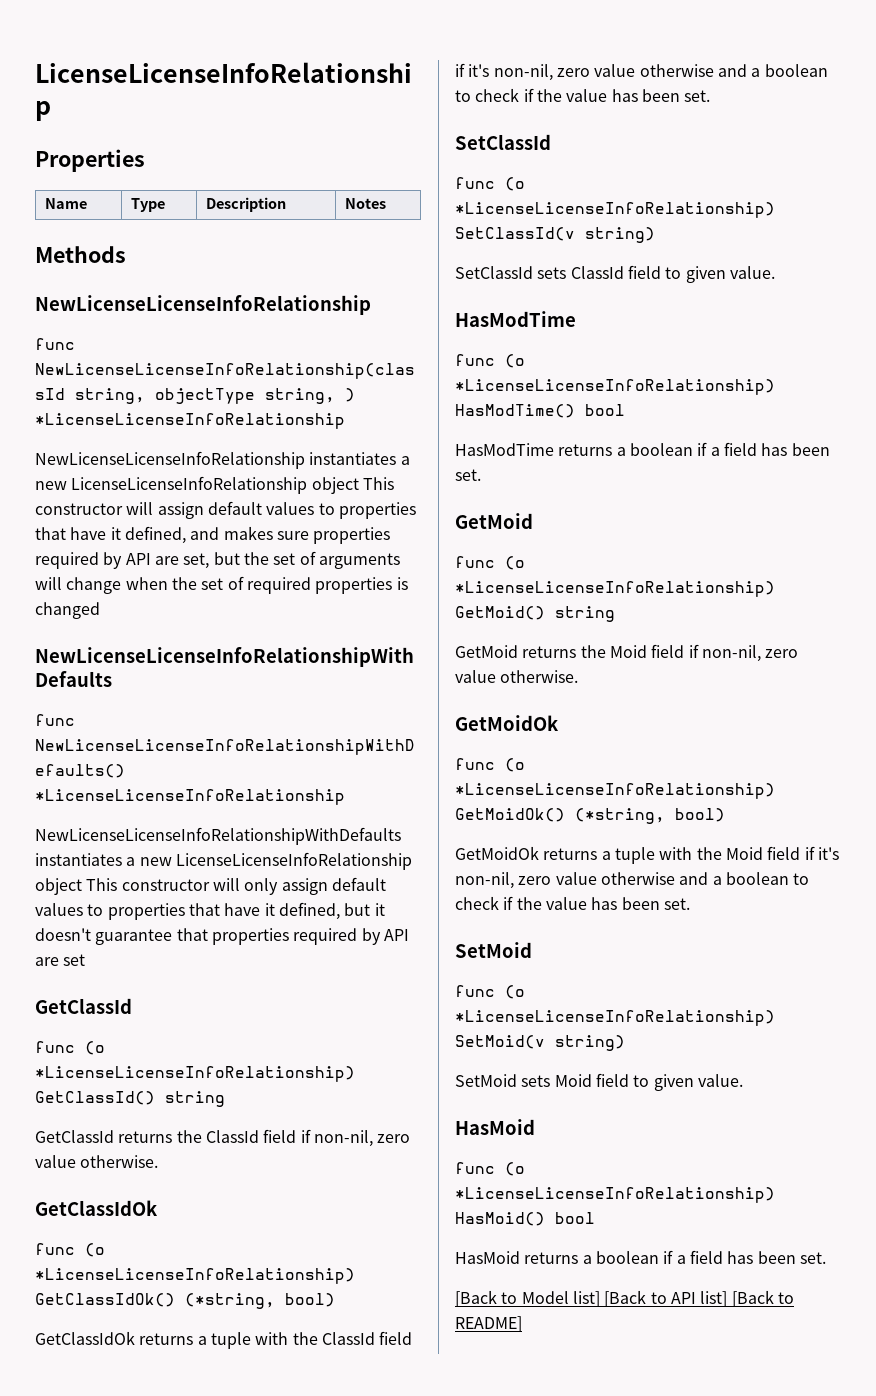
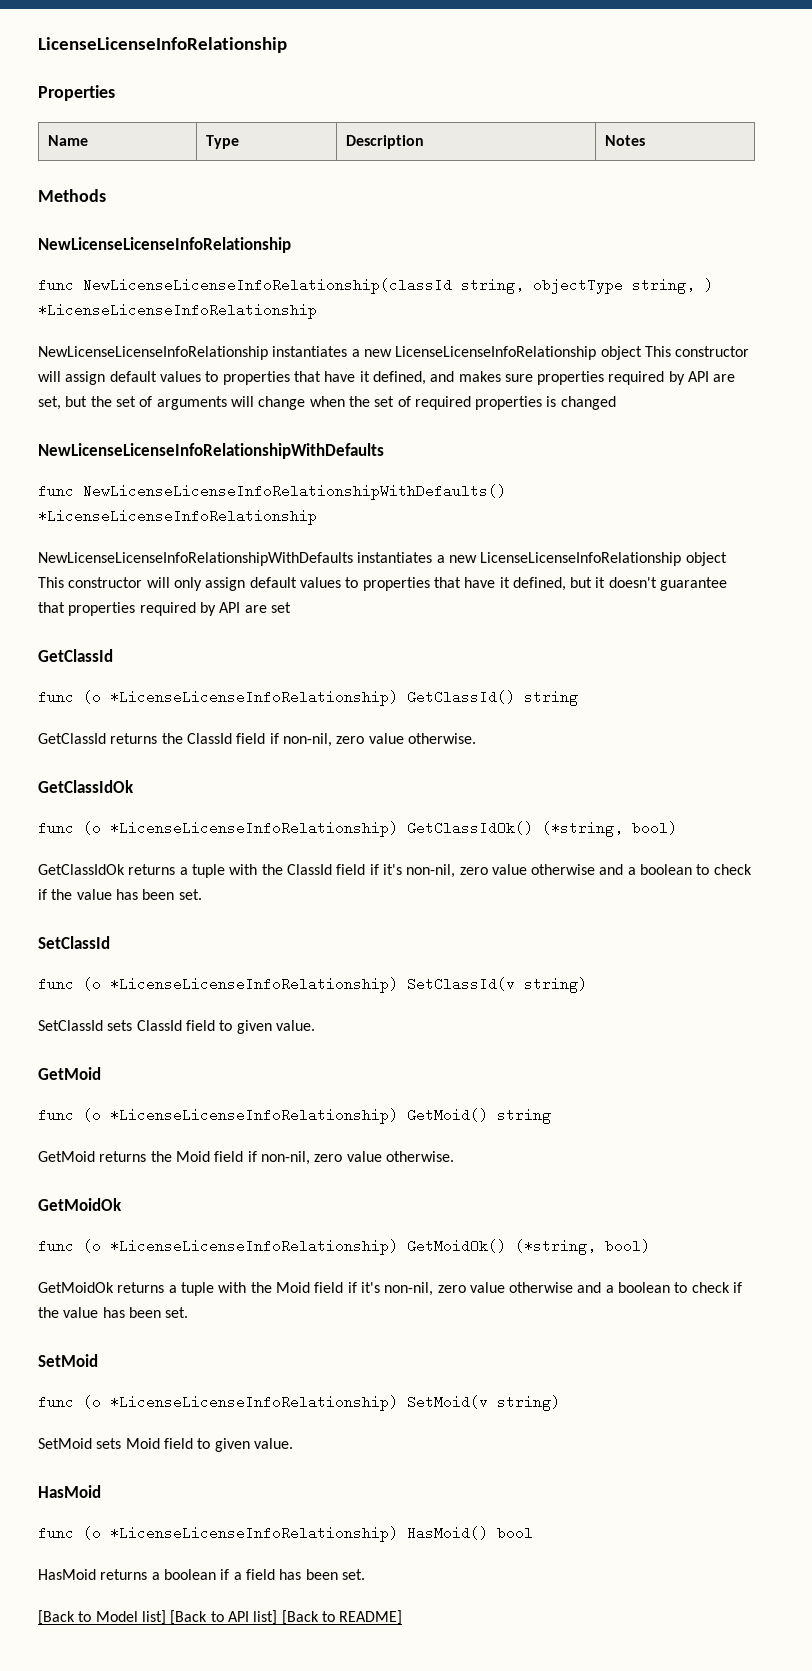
  SetClassId sets ClassId field to given value.
- HasModTime
- func (o *LicenseLicenseInfoRelationship) HasModTime() bool
- HasModTime returns a boolean if a field has been set.

